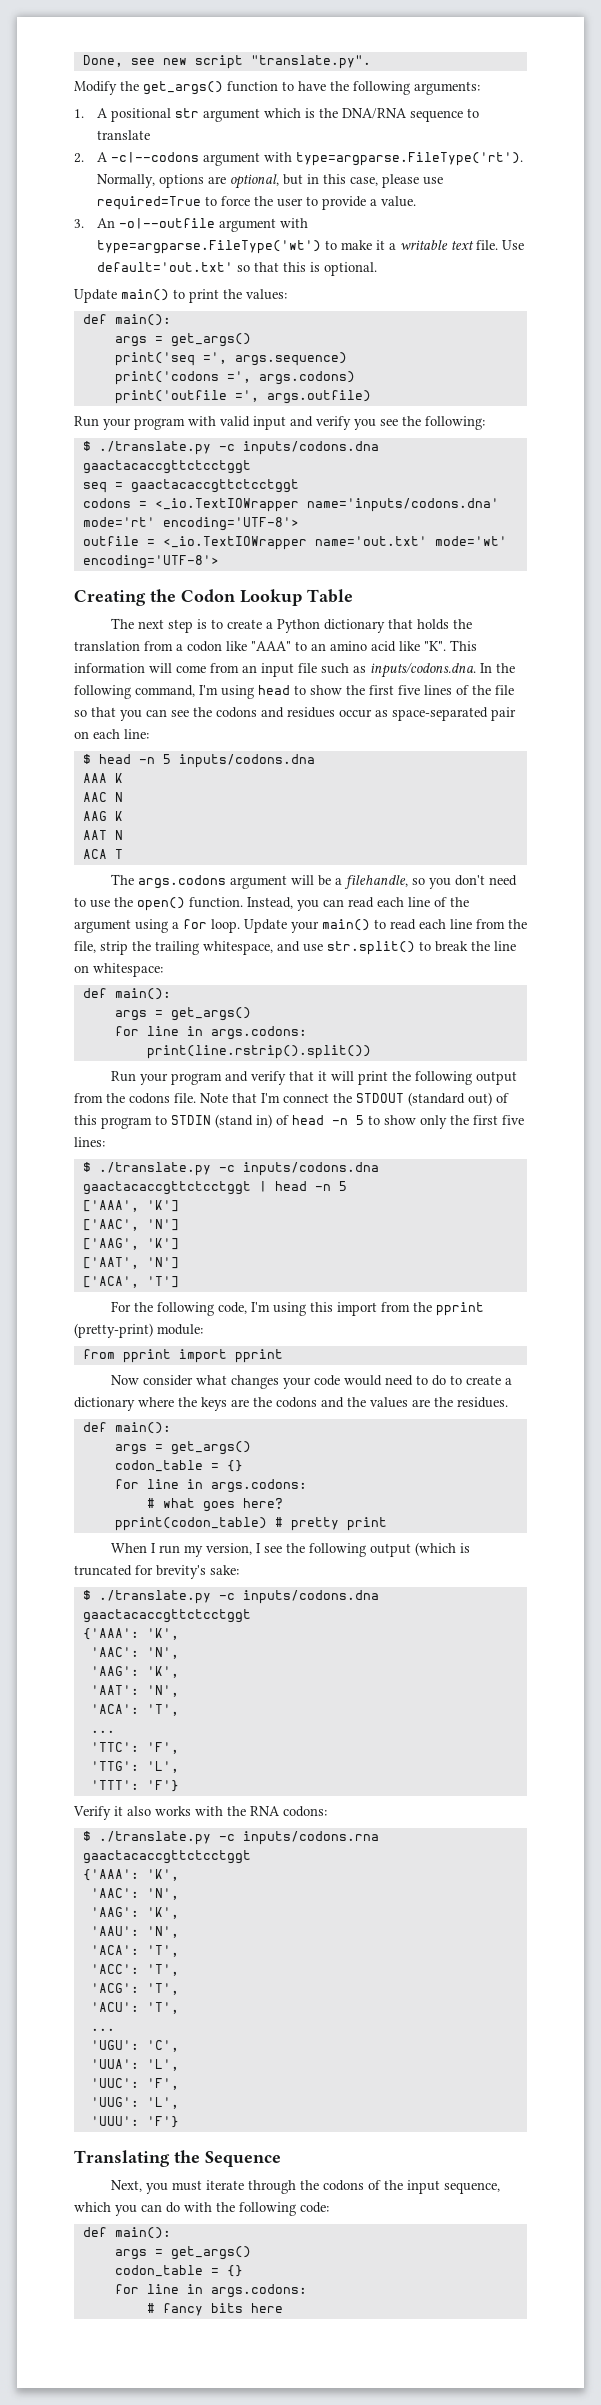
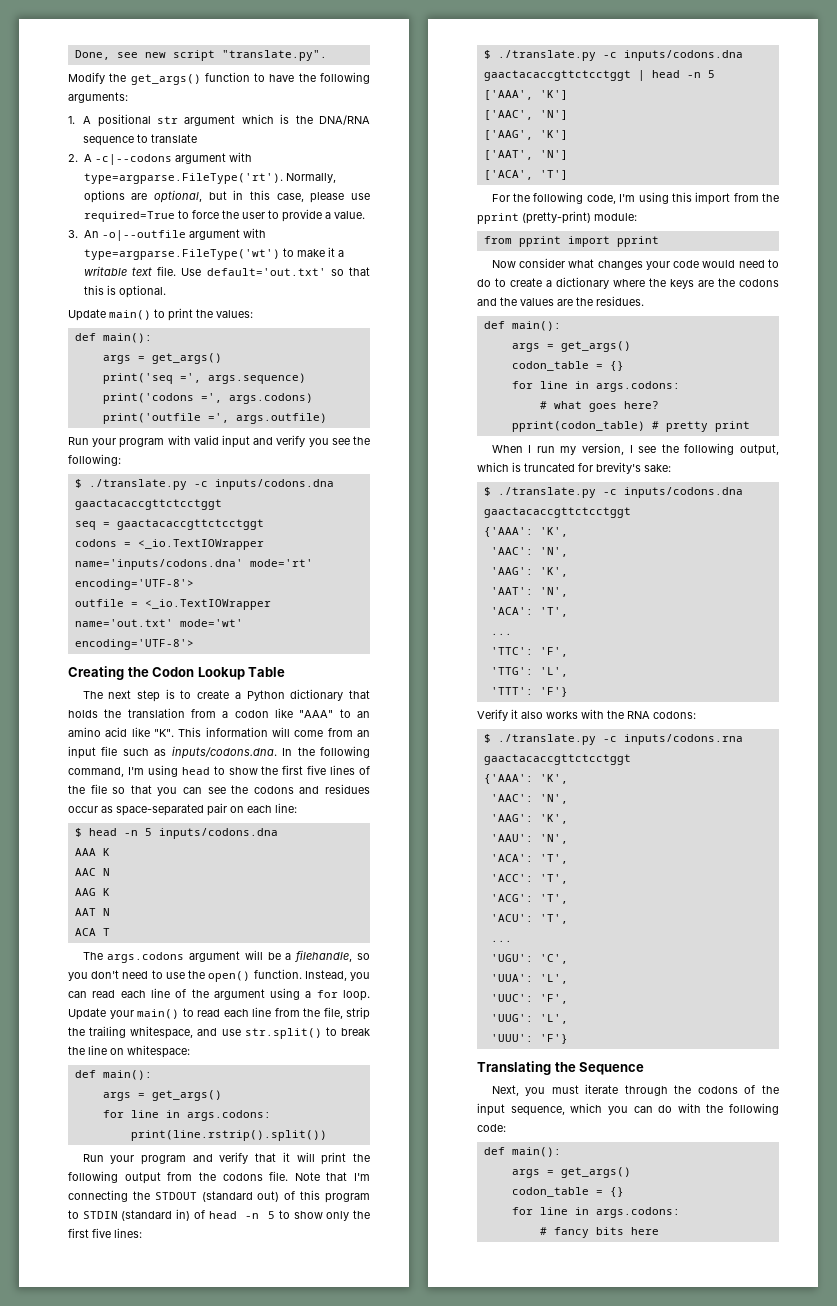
- Note that I'm connect the STDOUT (standard out) of this program to STDIN (stand in) of head -n 5 to show only the first five lines:
+ Note that I'm connecting the STDOUT (standard out) of this program to STDIN (standard in) of head -n 5 to show only the first five lines:
- When I run my version, I see the following output (which is truncated for brevity's sake:
+ When I run my version, I see the following output, which is truncated for brevity's sake:

